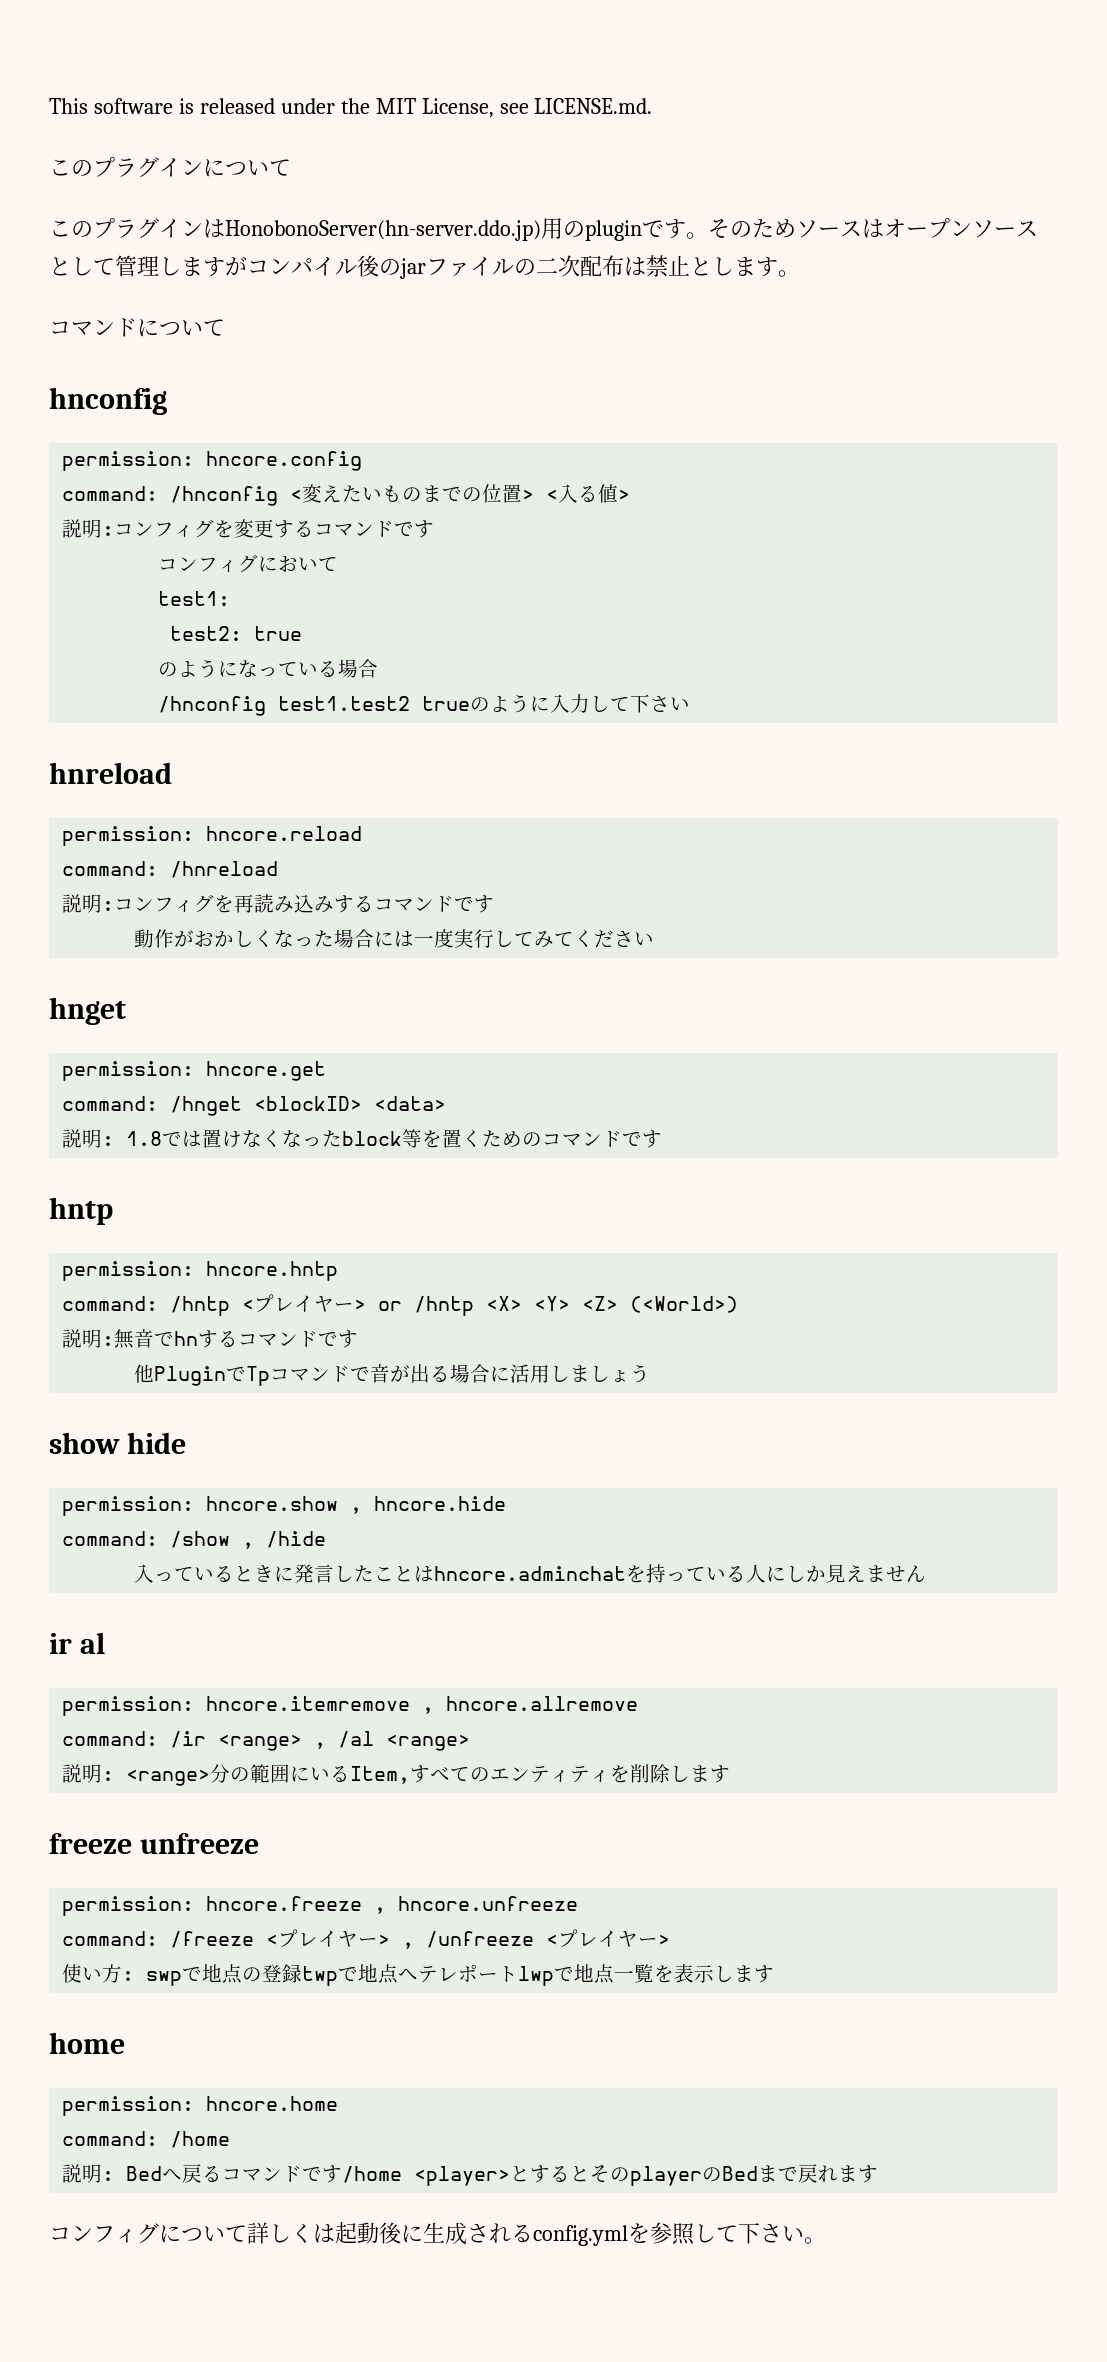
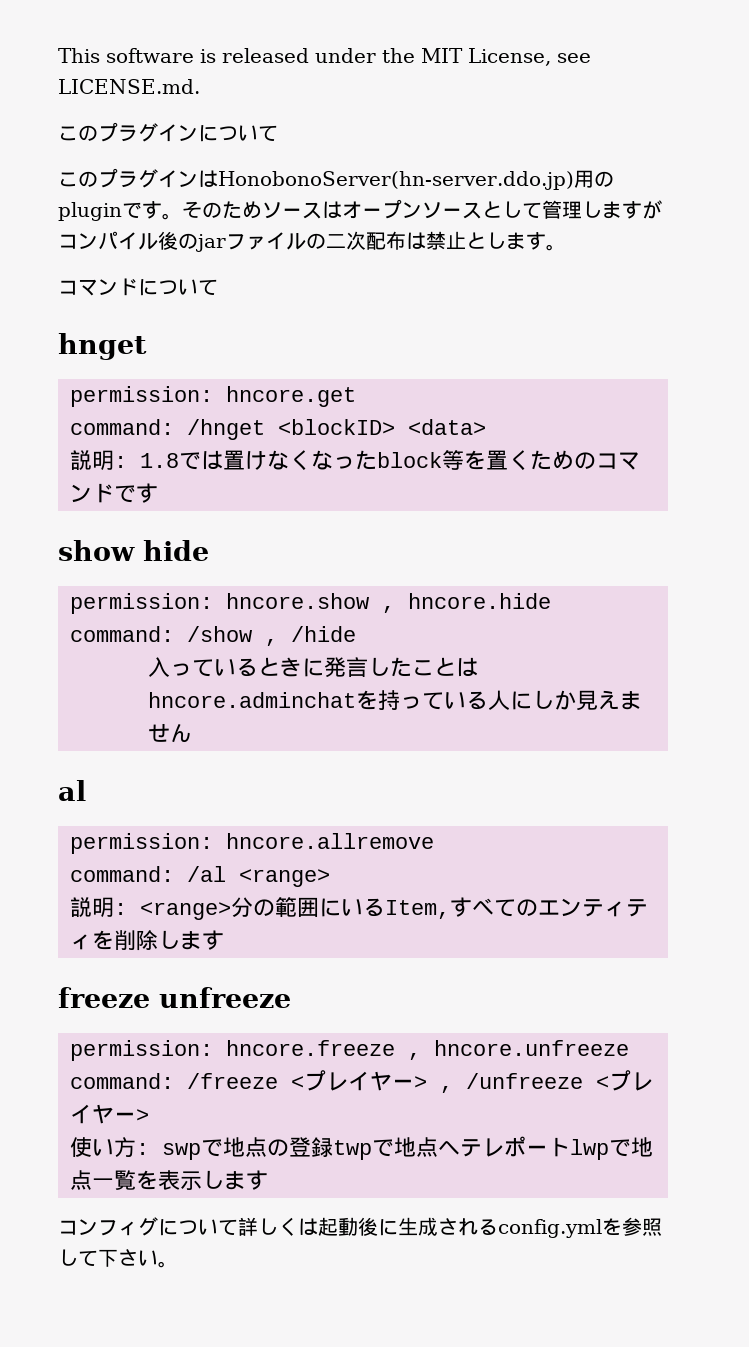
- hnconfig
- permission: hncore.config
- command: /hnconfig <変えたいものまでの位置> <入る値>
- 説明:コンフィグを変更するコマンドです
- コンフィグにおいて
- test1:
- test2: true
- のようになっている場合
- /hnconfig test1.test2 trueのように入力して下さい
- hnreload
- permission: hncore.reload
- command: /hnreload
- 説明:コンフィグを再読み込みするコマンドです
- 動作がおかしくなった場合には一度実行してみてください
- hntp
- permission: hncore.hntp
- command: /hntp <プレイヤー> or /hntp <X> <Y> <Z> (<World>)
- 説明:無音でhnするコマンドです
- 他PluginでTpコマンドで音が出る場合に活用しましょう
- ir al
+ al
- permission: hncore.itemremove , hncore.allremove
+ permission: hncore.allremove
- command: /ir <range> , /al <range>
+ command: /al <range>
- home
- permission: hncore.home
- command: /home
- 説明: Bedへ戻るコマンドです/home <player>とするとそのplayerのBedまで戻れます

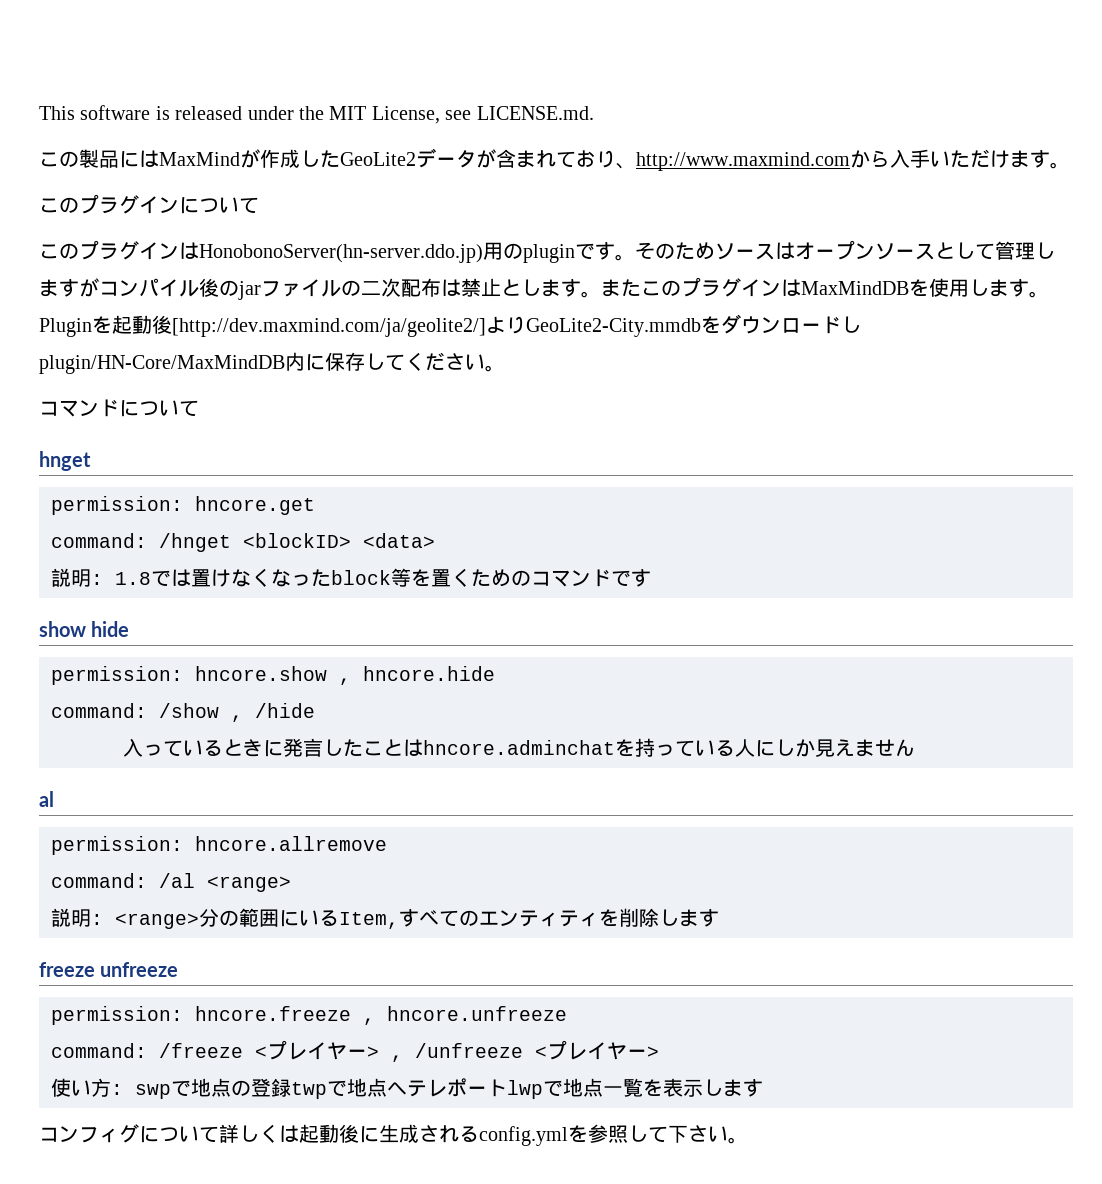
+ この製品にはMaxMindが作成したGeoLite2データが含まれており、http://www.maxmind.comから入手いただけます。
+ またこのプラグインはMaxMindDBを使用します。Pluginを起動後[http://dev.maxmind.com/ja/geolite2/]よりGeoLite2-City.mmdbをダウンロードしplugin/HN-Core/MaxMindDB内に保存してください。

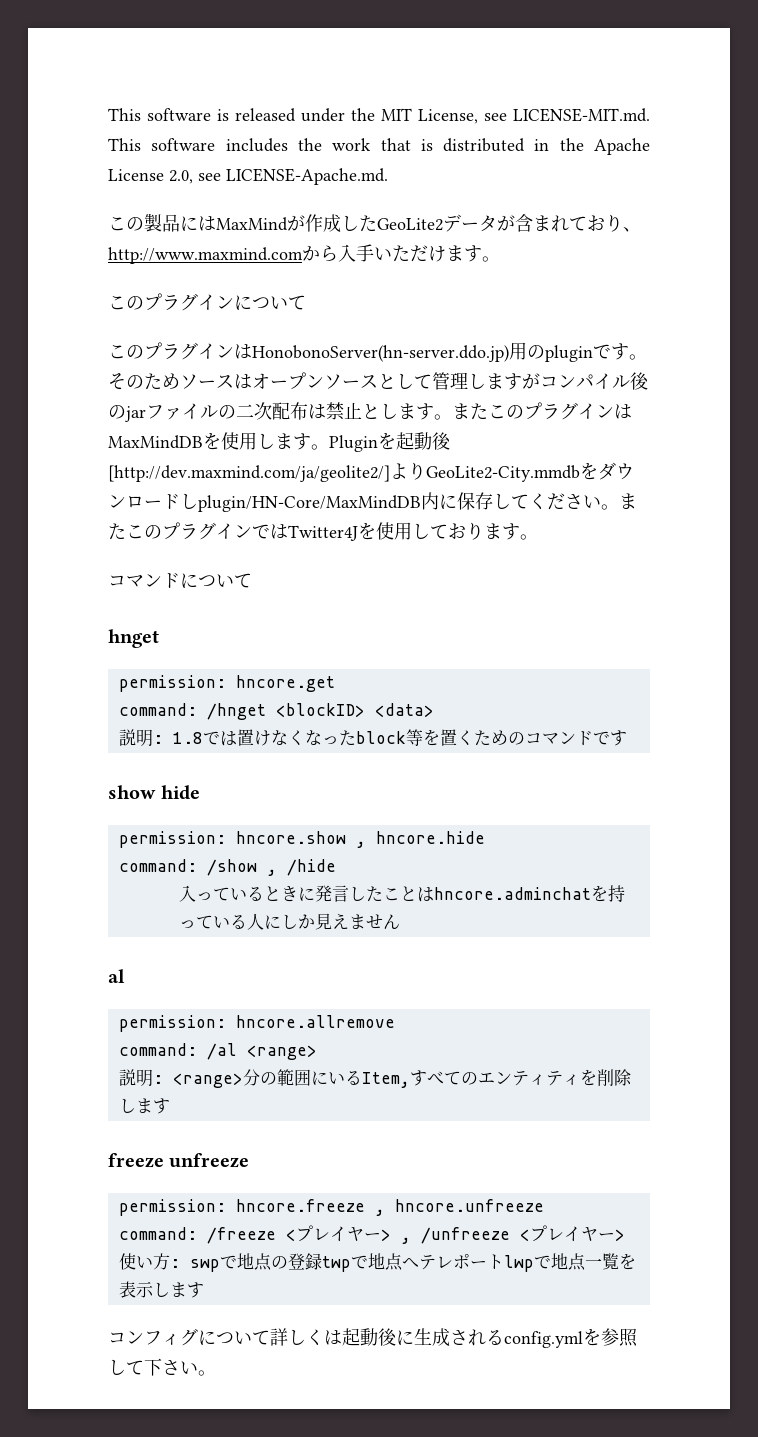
- This software is released under the MIT License, see LICENSE.md.
+ This software is released under the MIT License, see LICENSE-MIT.md. This software includes the work that is distributed in the Apache License 2.0, see LICENSE-Apache.md.
+ またこのプラグインではTwitter4Jを使用しております。

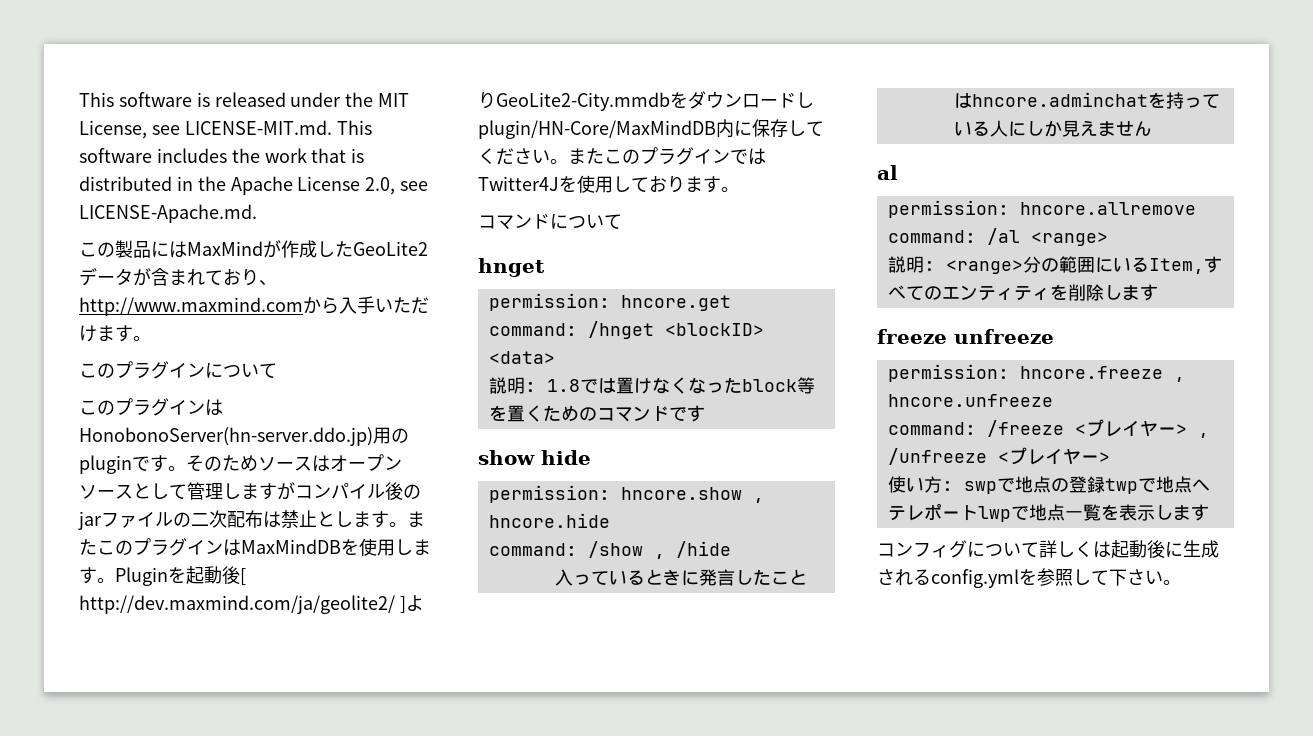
- Pluginを起動後[http://dev.maxmind.com/ja/geolite2/]よりGeoLite2-City.mmdbをダウンロードしplugin/HN-Core/MaxMindDB内に保存してください。
+ Pluginを起動後[ http://dev.maxmind.com/ja/geolite2/ ]よりGeoLite2-City.mmdbをダウンロードしplugin/HN-Core/MaxMindDB内に保存してください。

